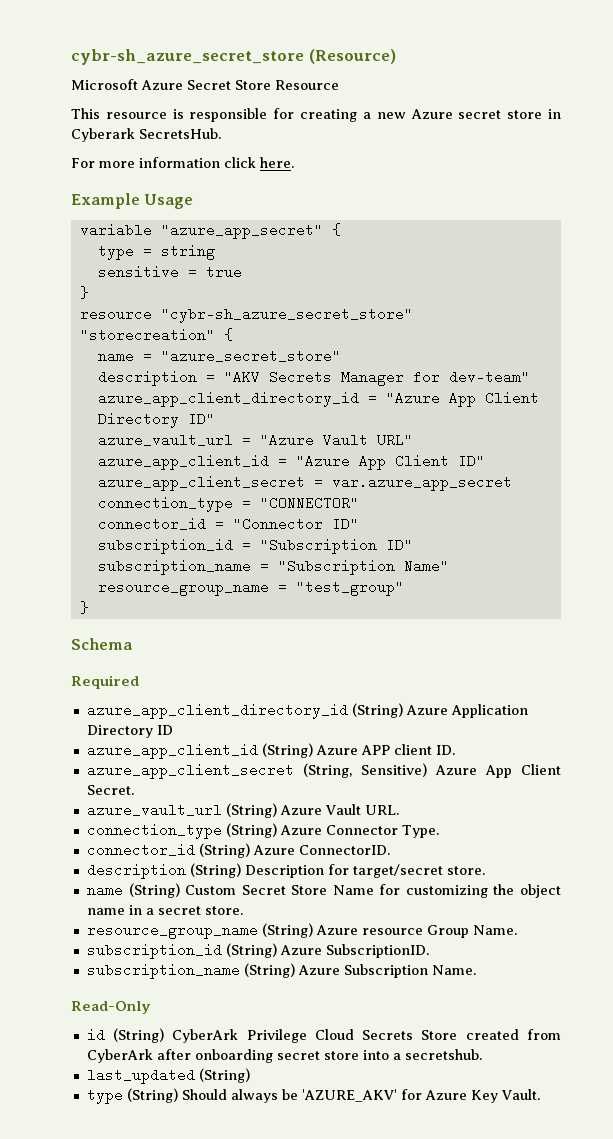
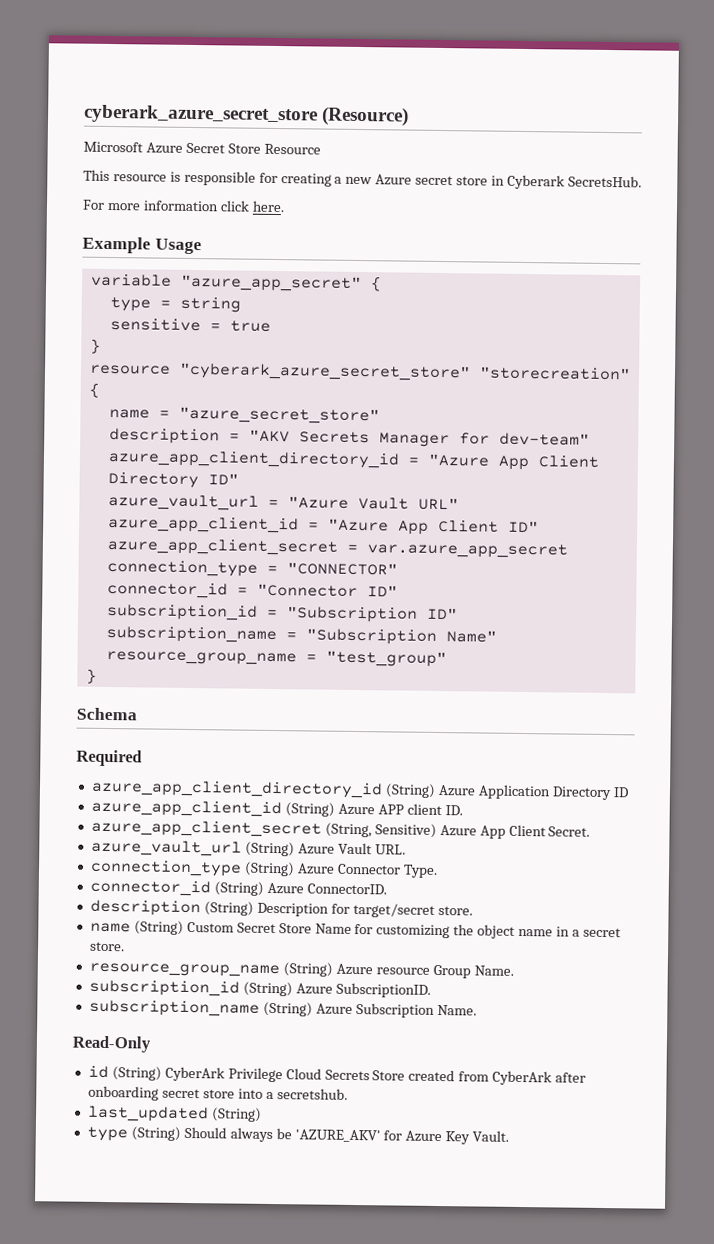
- cybr-sh_azure_secret_store (Resource)
+ cyberark_azure_secret_store (Resource)
- resource "cybr-sh_azure_secret_store" "storecreation" {
+ resource "cyberark_azure_secret_store" "storecreation" {

